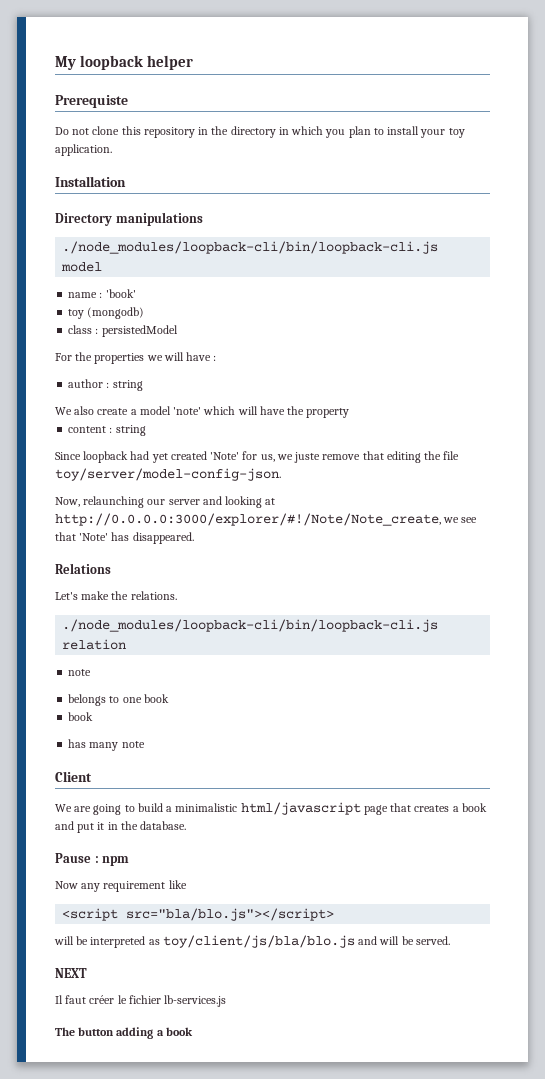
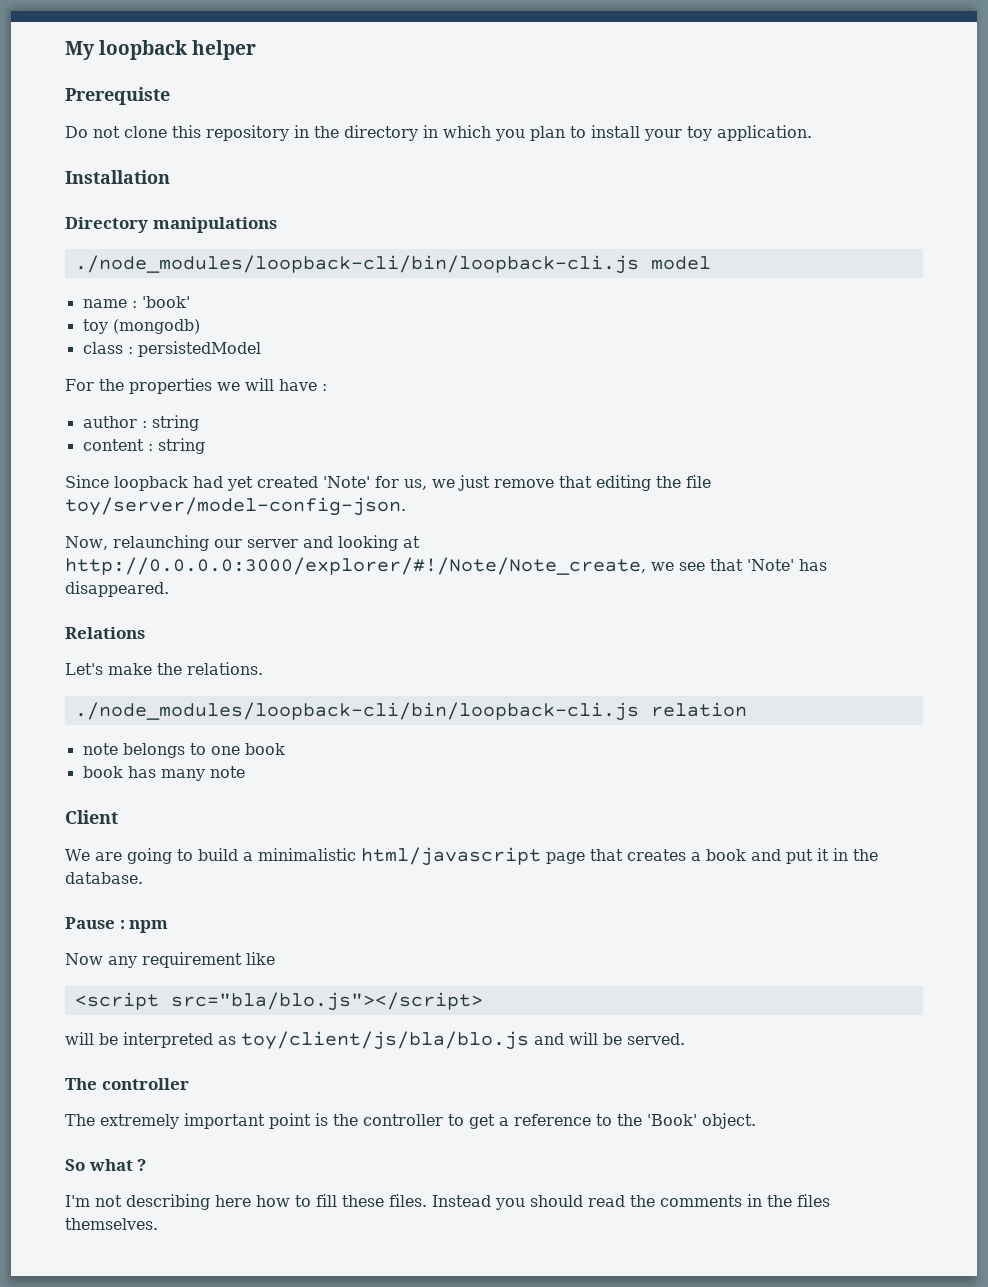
- We also create a model 'note' which will have the property
- Since loopback had yet created 'Note' for us, we juste remove that editing the file toy/server/model-config-json.
+ Since loopback had yet created 'Note' for us, we just remove that editing the file toy/server/model-config-json.
  ./node_modules/loopback-cli/bin/loopback-cli.js relation
- note
- belongs to one book
- book
- has many note
+ note belongs to one book
+ book has many note
- NEXT
- Il faut créer le fichier lb-services.js
- The button adding a book
+ The controller
+ The extremely important point is the controller to get a reference to the 'Book' object.
+ So what ?
+ I'm not describing here how to fill these files. Instead you should read the comments in the files themselves.

